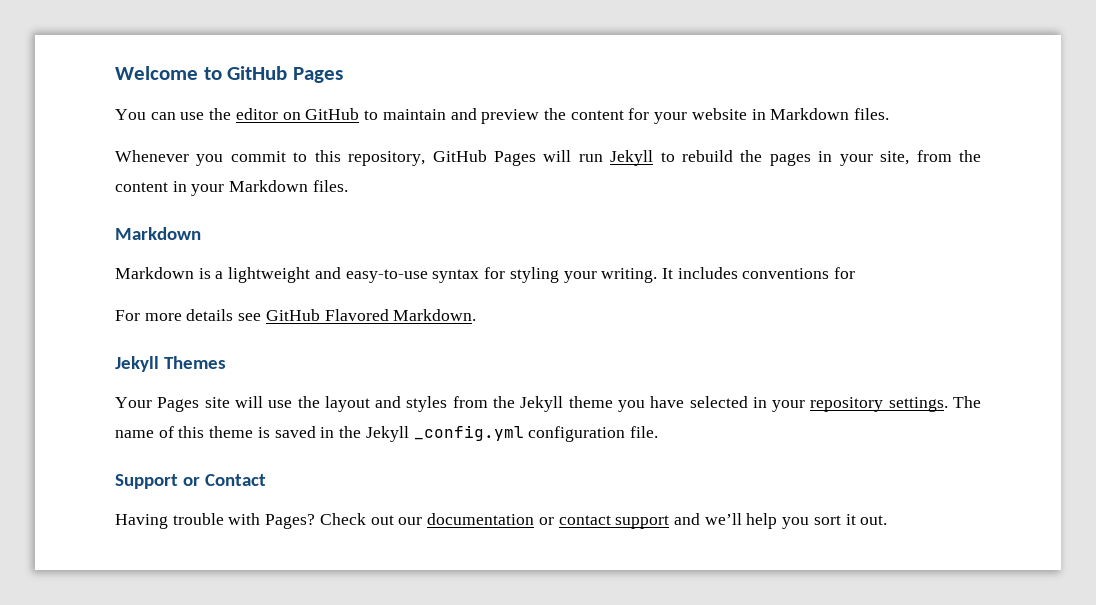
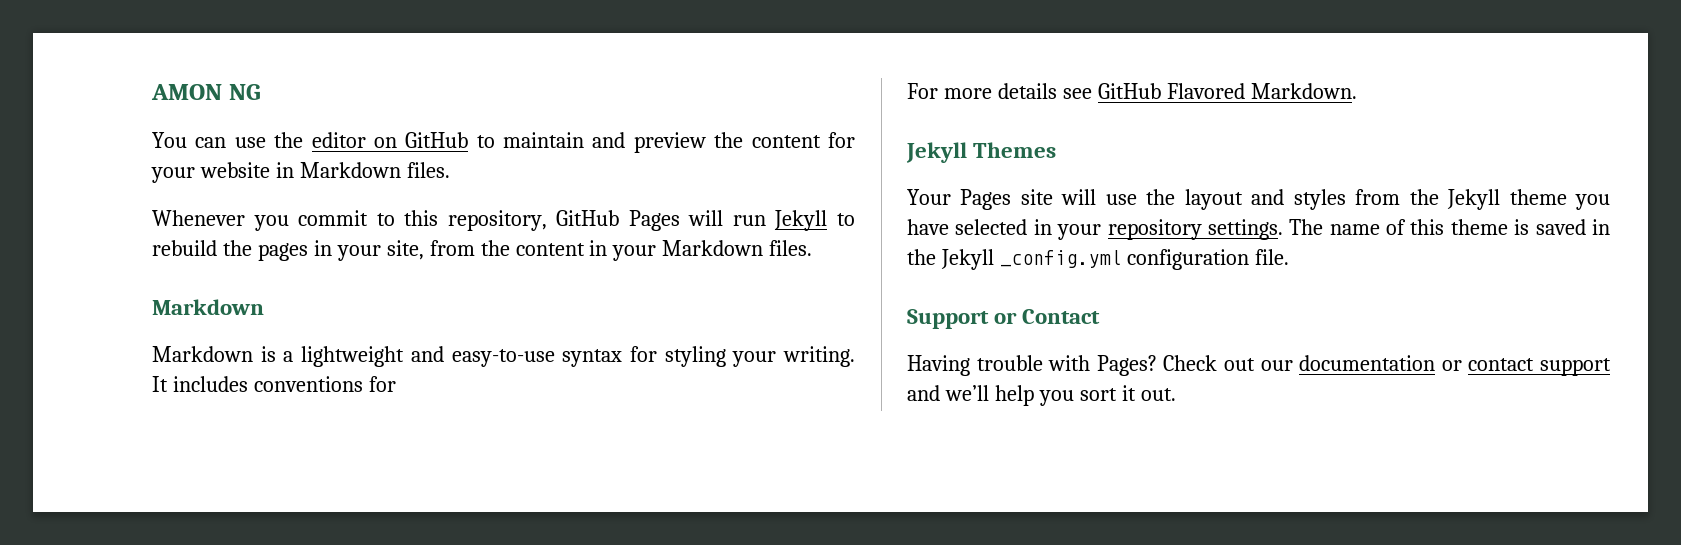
- Welcome to GitHub Pages
+ AMON NG

